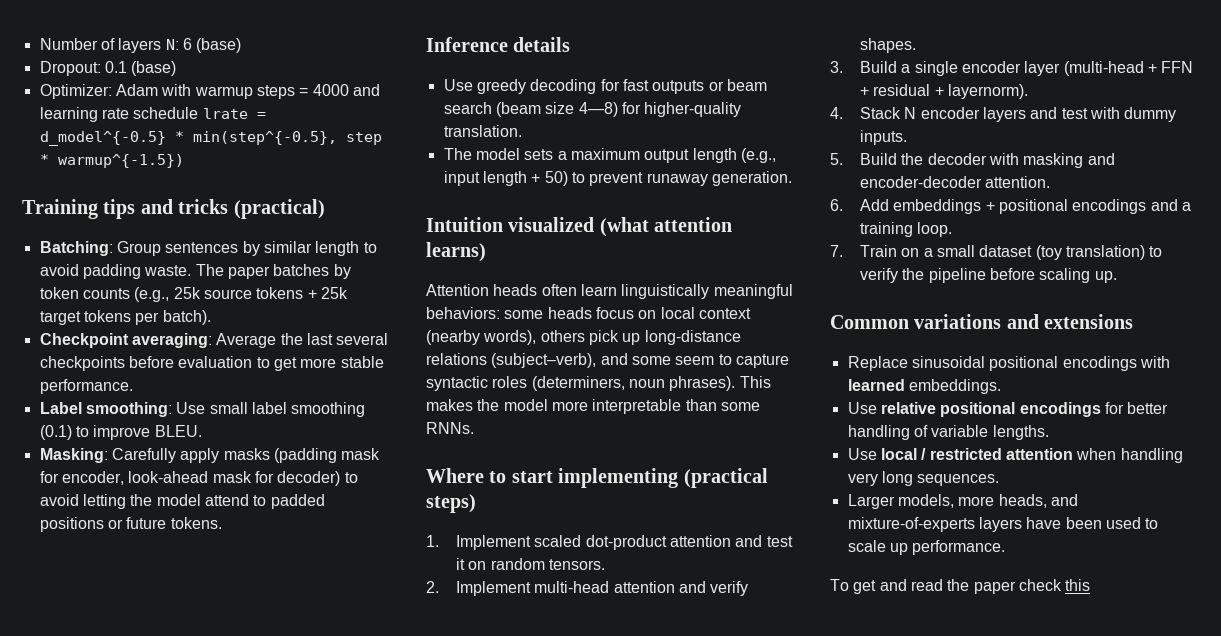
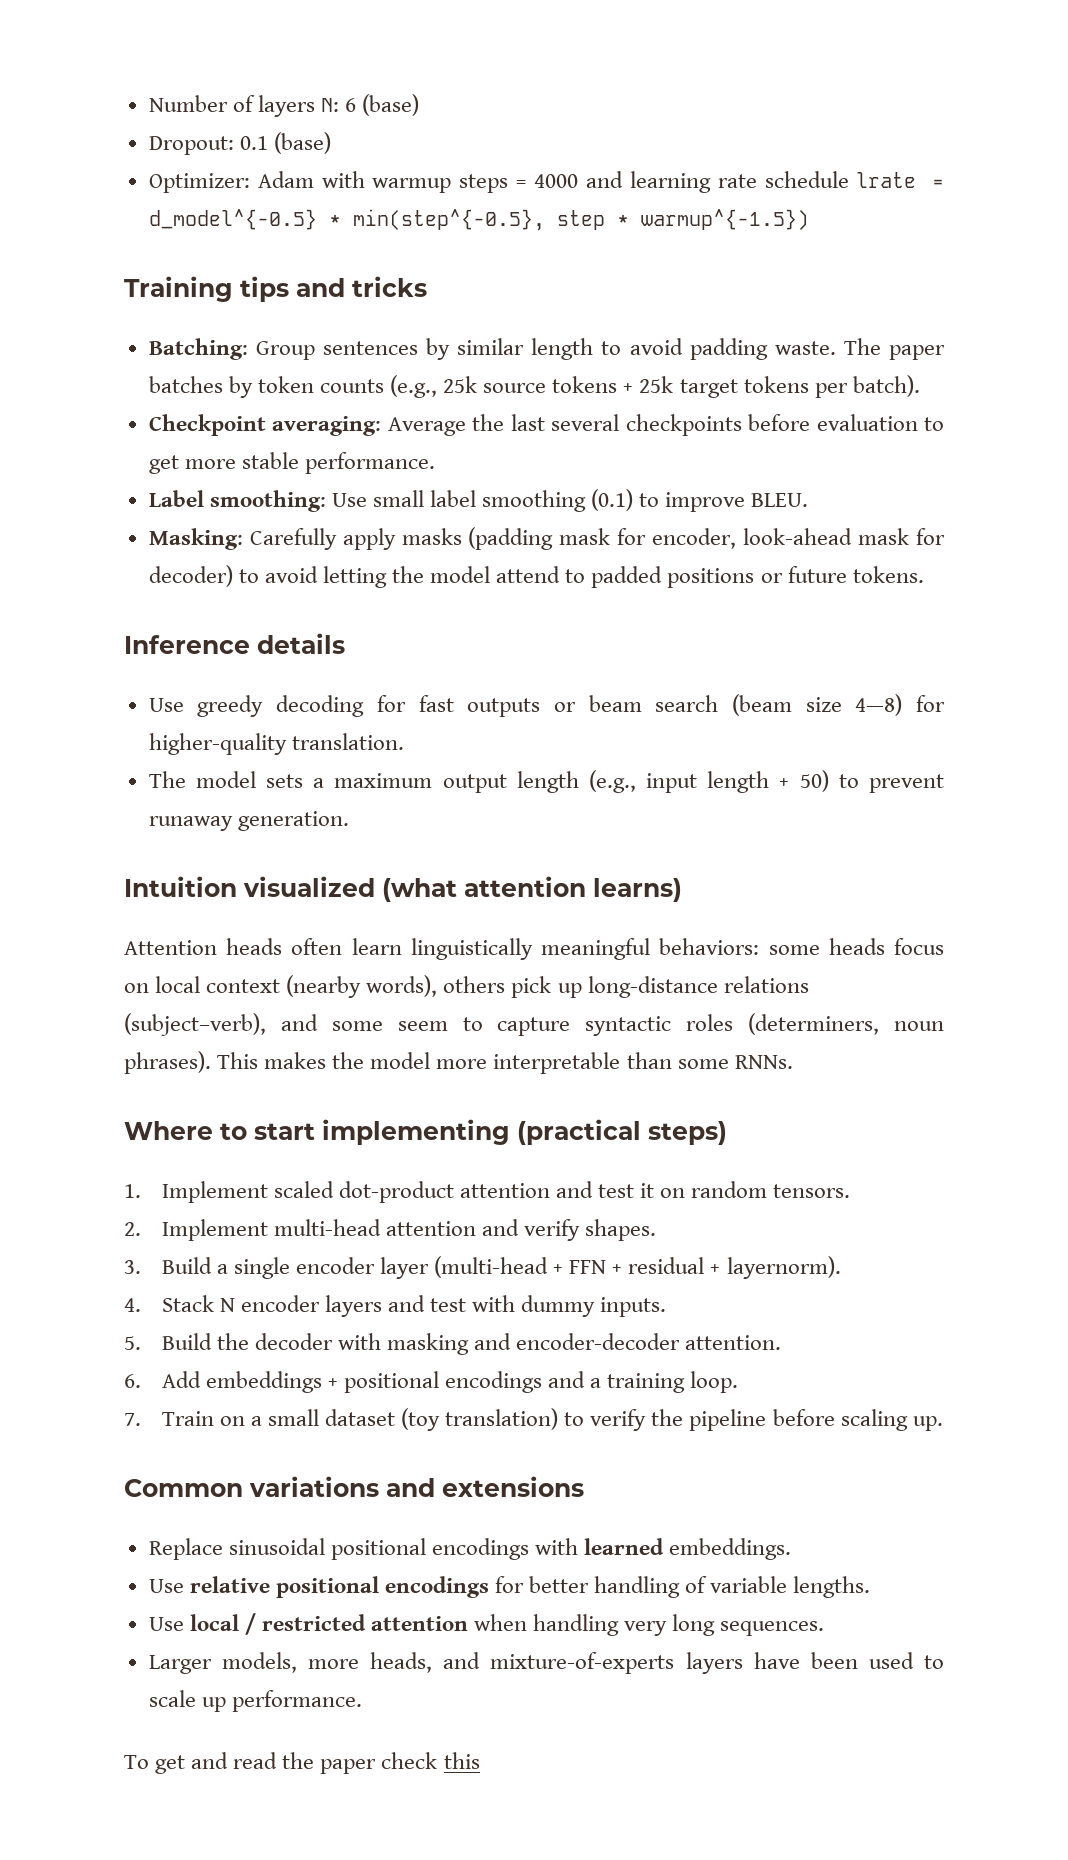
- Training tips and tricks (practical)
+ Training tips and tricks

